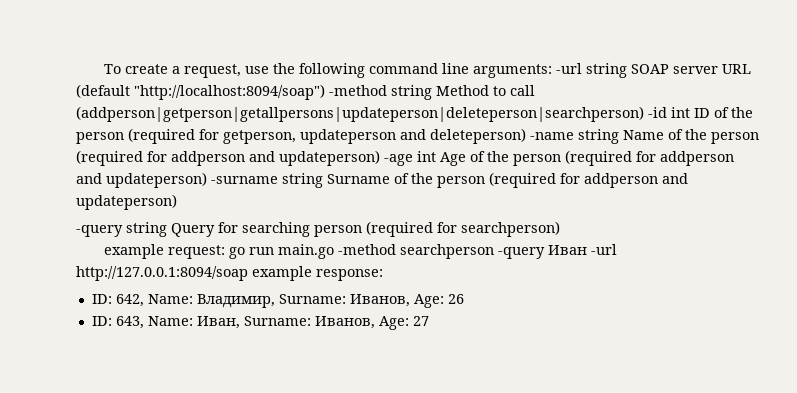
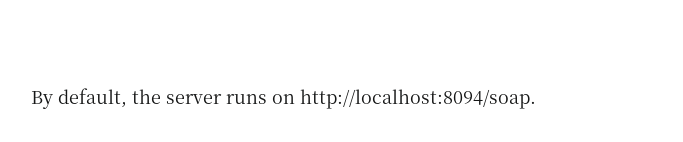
- To create a request, use the following command line arguments: -url string SOAP server URL (default "http://localhost:8094/soap") -method string Method to call (addperson|getperson|getallpersons|updateperson|deleteperson|searchperson) -id int ID of the person (required for getperson, updateperson and deleteperson) -name string Name of the person (required for addperson and updateperson) -age int Age of the person (required for addperson and updateperson) -surname string Surname of the person (required for addperson and updateperson)
- -query string Query for searching person (required for searchperson)
- example request: go run main.go -method searchperson -query Иван -url http://127.0.0.1:8094/soap example response:
- ID: 642, Name: Владимир, Surname: Иванов, Age: 26
- ID: 643, Name: Иван, Surname: Иванов, Age: 27
+ By default, the server runs on http://localhost:8094/soap.

